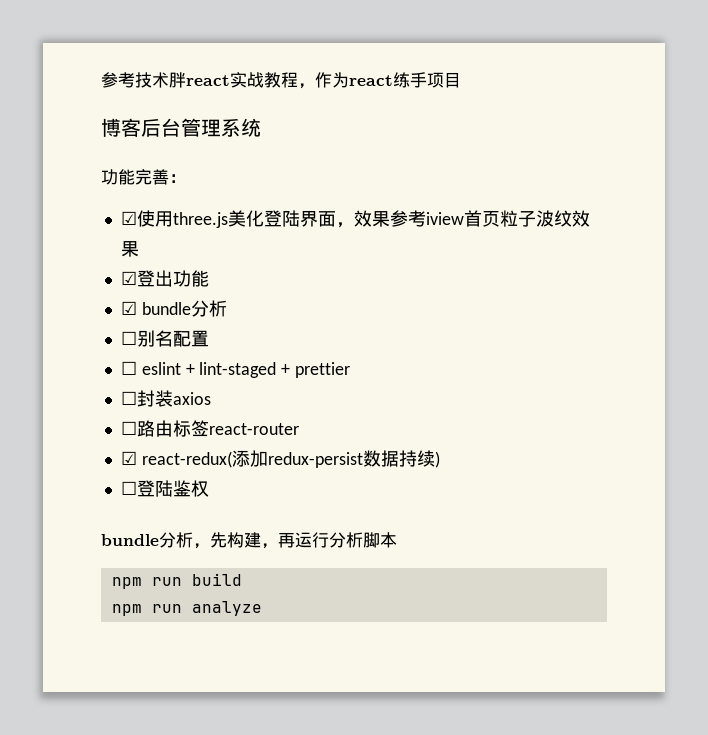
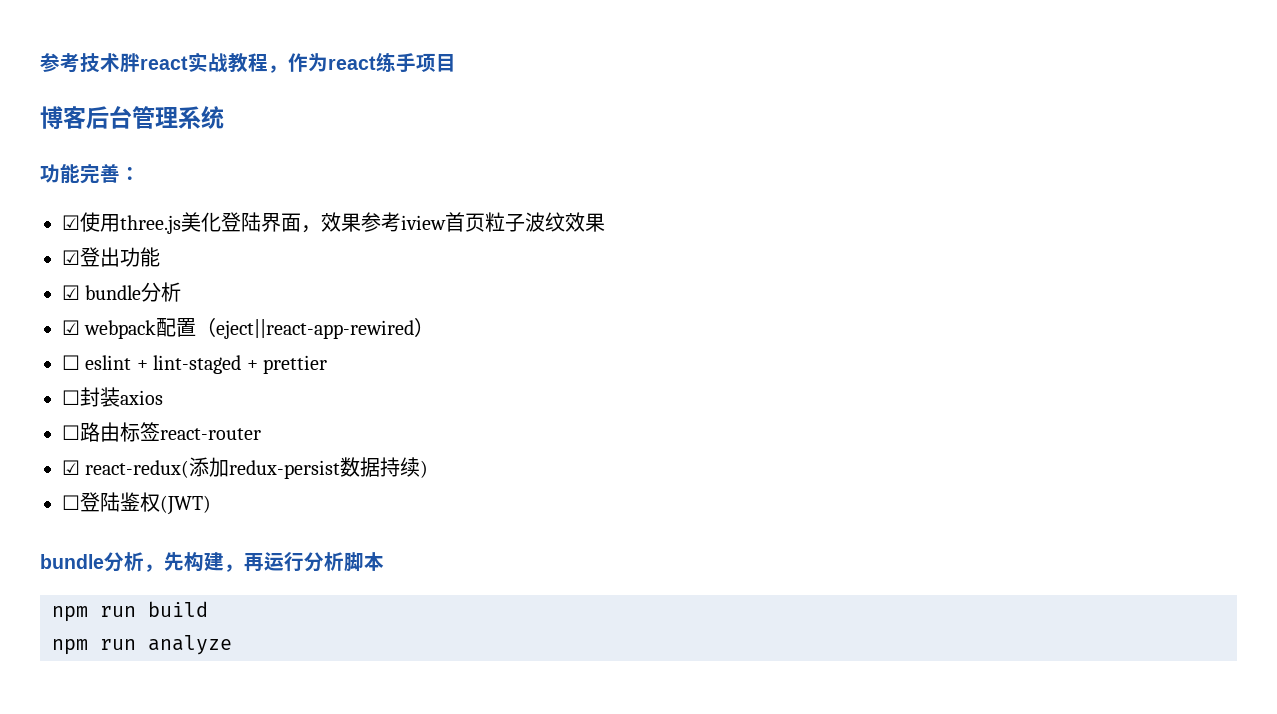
- ☐别名配置
+ ☑ webpack配置（eject||react-app-rewired）
- ☐登陆鉴权
+ ☐登陆鉴权(JWT)

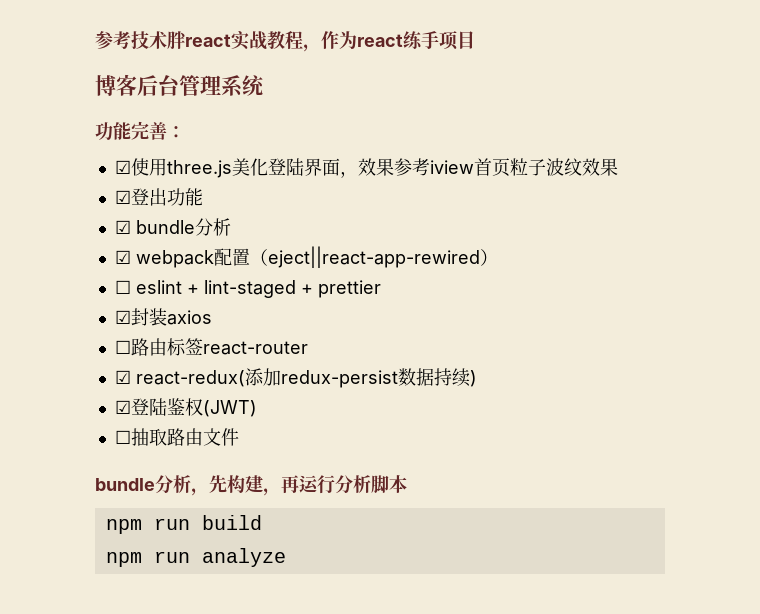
- ☐封装axios
+ ☑封装axios
- ☐登陆鉴权(JWT)
+ ☑登陆鉴权(JWT)
+ ☐抽取路由文件

